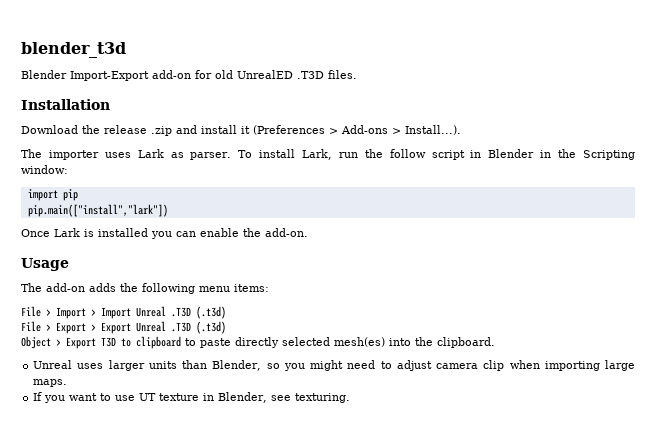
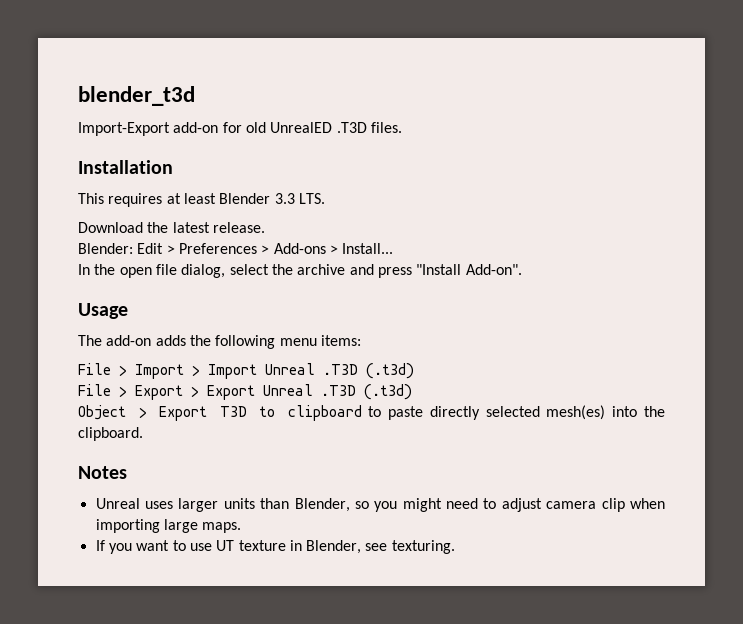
- Blender Import-Export add-on for old UnrealED .T3D files.
+ Import-Export add-on for old UnrealED .T3D files.
- Download the release .zip and install it (Preferences > Add-ons > Install...).
- The importer uses Lark as parser. To install Lark, run the follow script in Blender in the Scripting window:
- import pip
- pip.main(["install","lark"])
- Once Lark is installed you can enable the add-on.
+ This requires at least Blender 3.3 LTS.
+ Download the latest release.
+ Blender: Edit > Preferences > Add-ons > Install...
+ In the open file dialog, select the archive and press "Install Add-on".
+ Notes

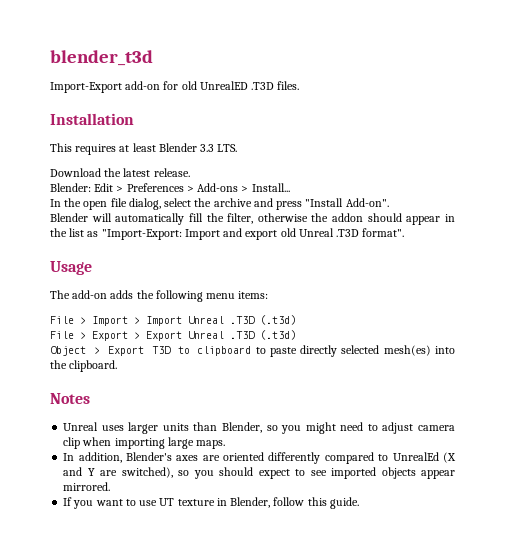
+ Blender will automatically fill the filter, otherwise the addon should appear in the list as "Import-Export: Import and export old Unreal .T3D format".
+ In addition, Blender's axes are oriented differently compared to UnrealEd (X and Y are switched), so you should expect to see imported objects appear mirrored.
- If you want to use UT texture in Blender, see texturing.
+ If you want to use UT texture in Blender, follow this guide.

